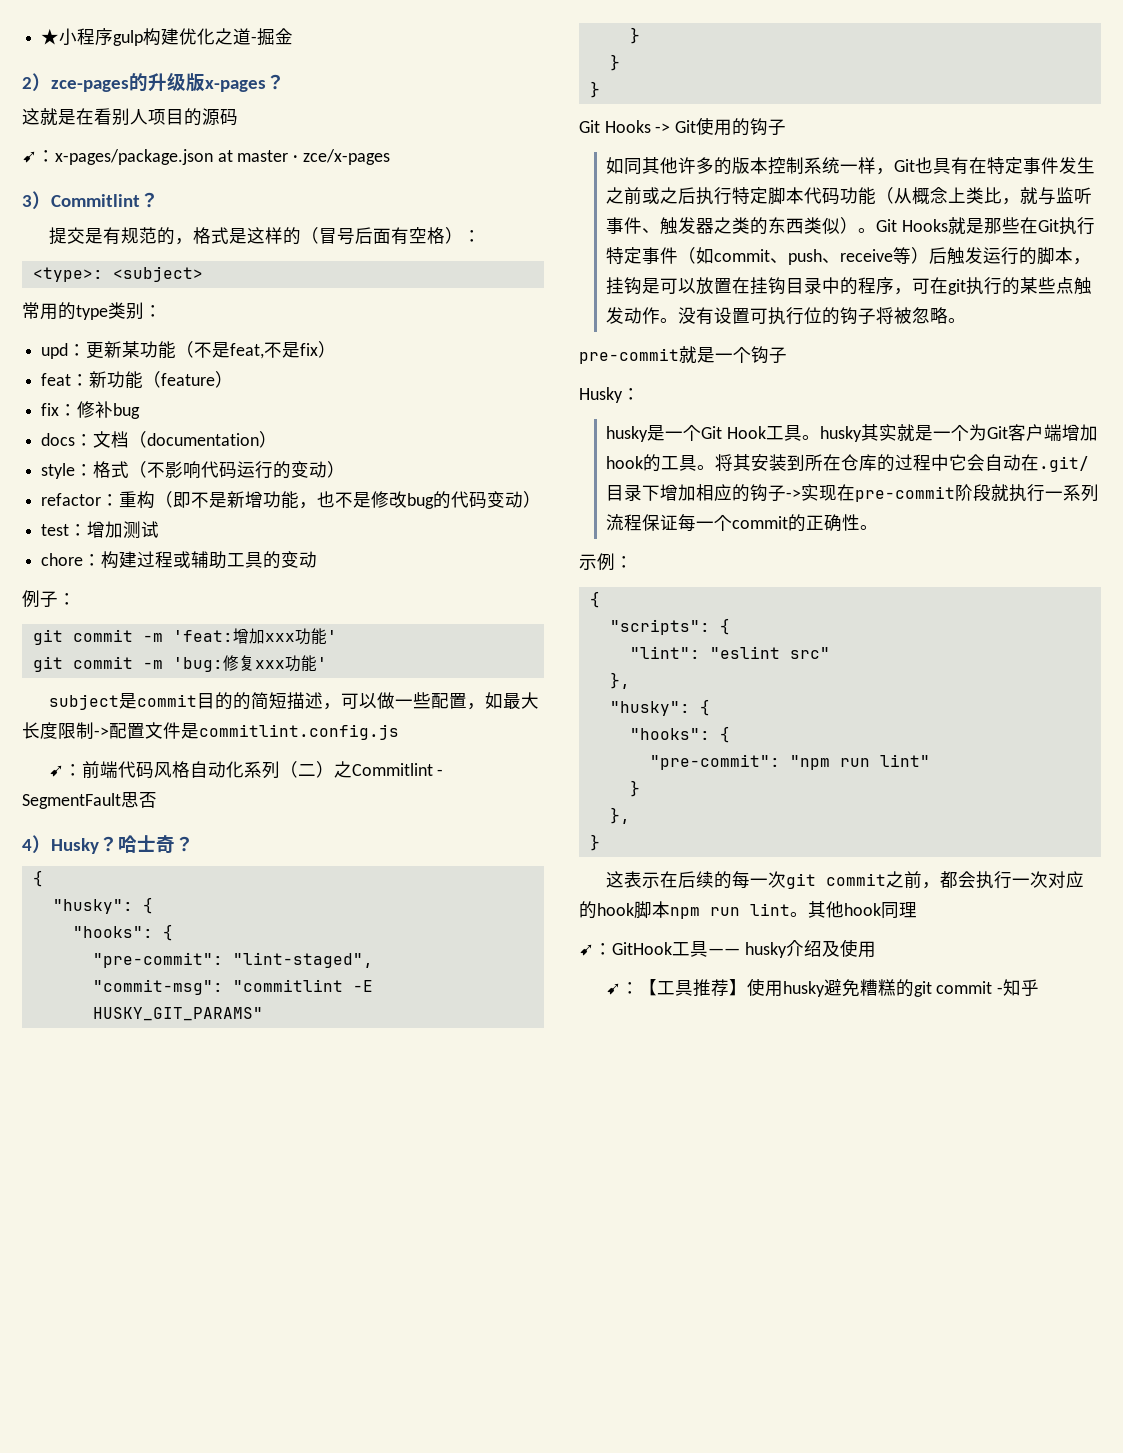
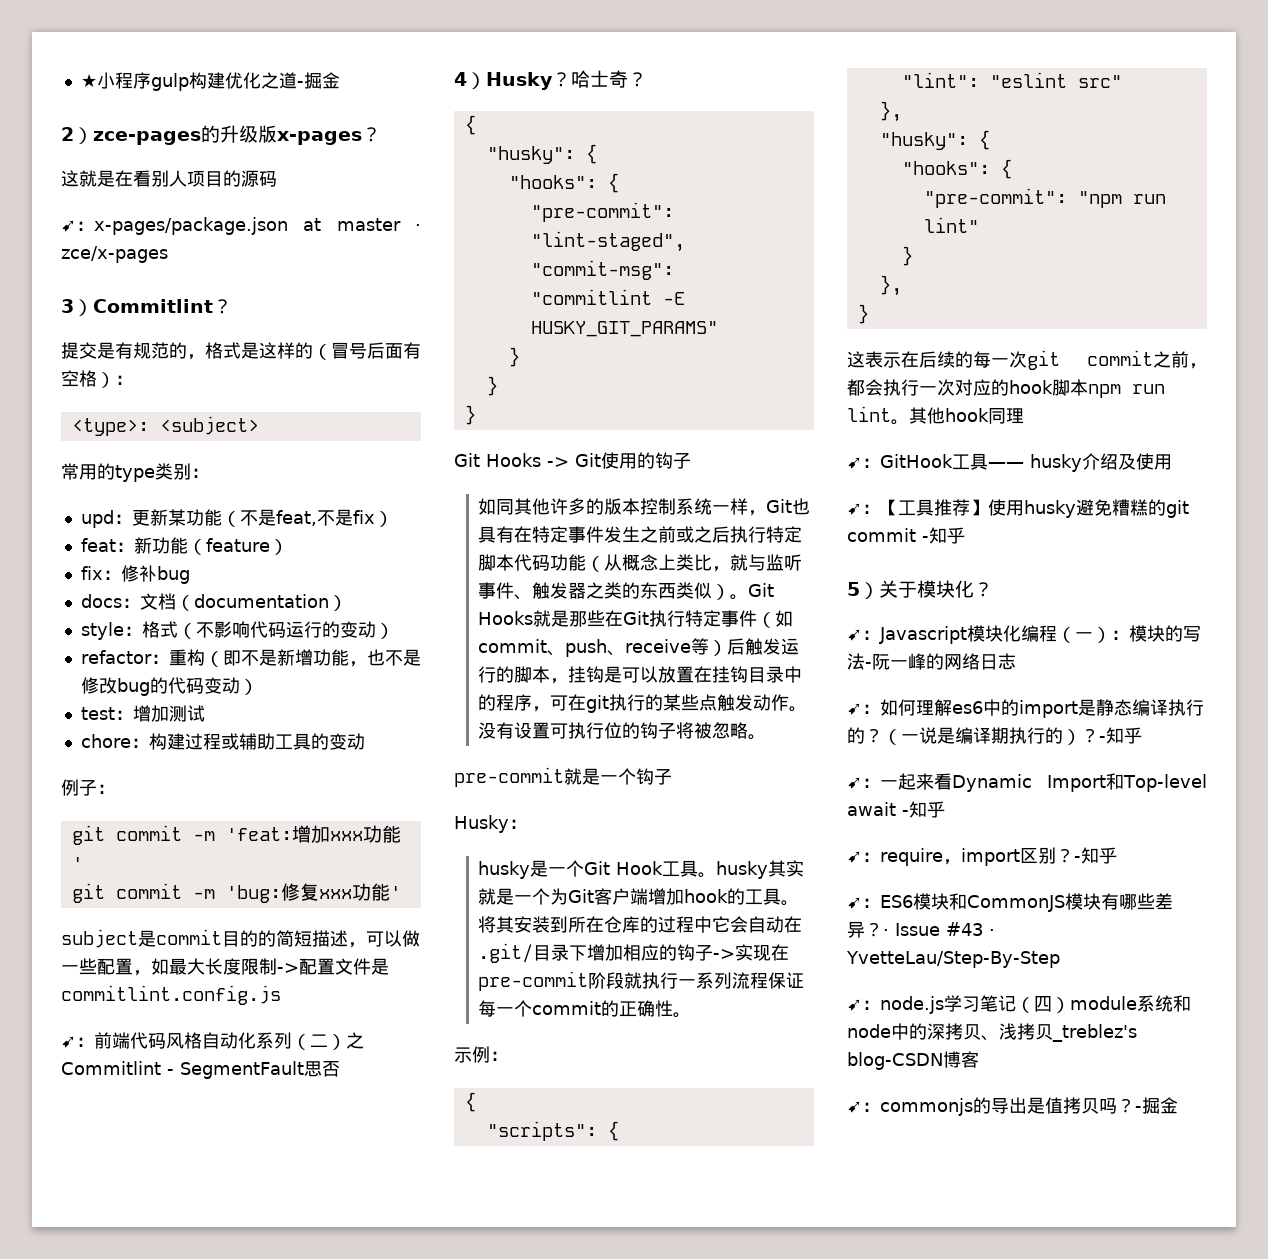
+ 5）关于模块化？
+ ➹：Javascript模块化编程（一）：模块的写法-阮一峰的网络日志
+ ➹：如何理解es6中的import是静态编译执行的？（一说是编译期执行的）？-知乎
+ ➹：一起来看Dynamic Import和Top-level await -知乎
+ ➹：require，import区别？-知乎
+ ➹：ES6模块和CommonJS模块有哪些差异？· Issue #43 · YvetteLau/Step-By-Step
+ ➹：node.js学习笔记（四）module系统和node中的深拷贝、浅拷贝_treblez's blog-CSDN博客
+ ➹：commonjs的导出是值拷贝吗？-掘金

